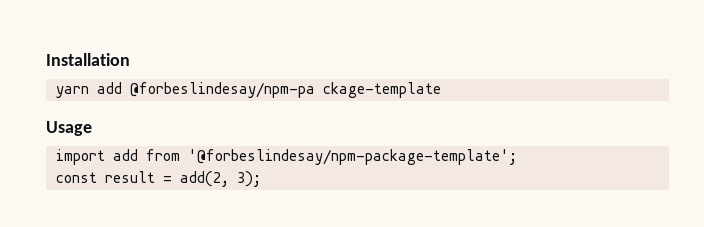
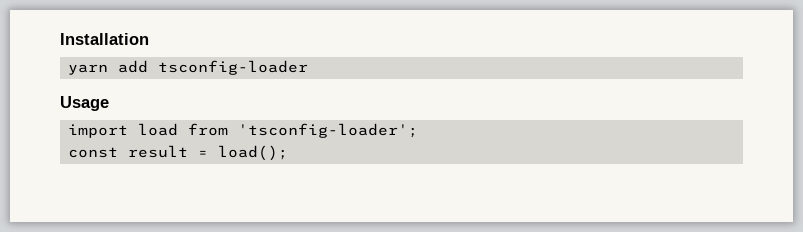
- yarn add @forbeslindesay/npm-pa ckage-template
+ yarn add tsconfig-loader
- import add from '@forbeslindesay/npm-package-template';
+ import load from 'tsconfig-loader';
- const result = add(2, 3);
+ const result = load();

